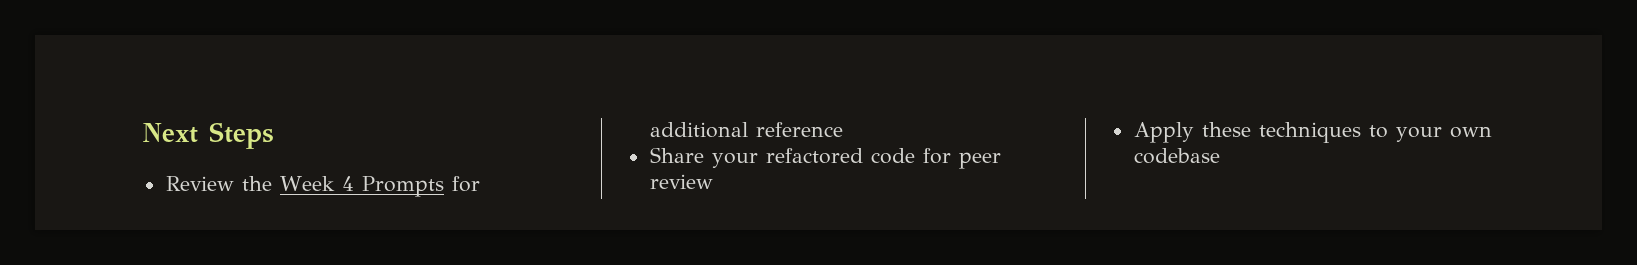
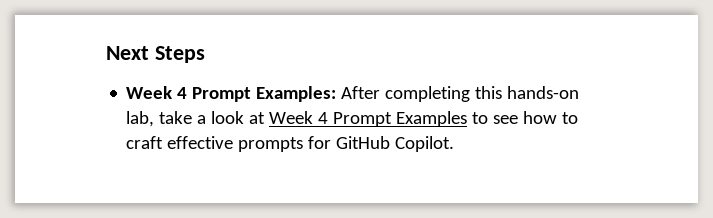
- Review the Week 4 Prompts for additional reference
- Share your refactored code for peer review
- Apply these techniques to your own codebase
+ Week 4 Prompt Examples: After completing this hands-on lab, take a look at Week 4 Prompt Examples to see how to craft effective prompts for GitHub Copilot.

